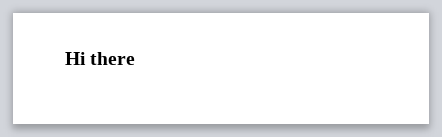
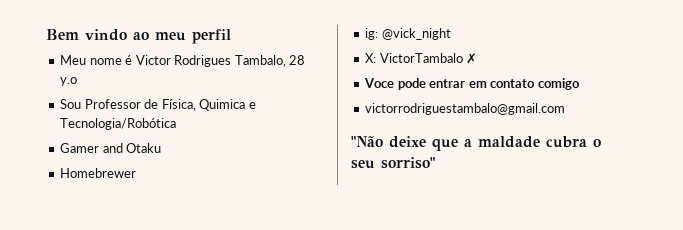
- Hi there
+ Bem vindo ao meu perfil
+ Meu nome é Victor Rodrigues Tambalo, 28 y.o
+ Sou Professor de Física, Quimica e Tecnologia/Robótica
+ Gamer and Otaku
+ Homebrewer
+ ig: @vick_night
+ X: VictorTambalo ✗
+ Voce pode entrar em contato comigo
+ victorrodriguestambalo@gmail.com
+ "Não deixe que a maldade cubra o seu sorriso"

